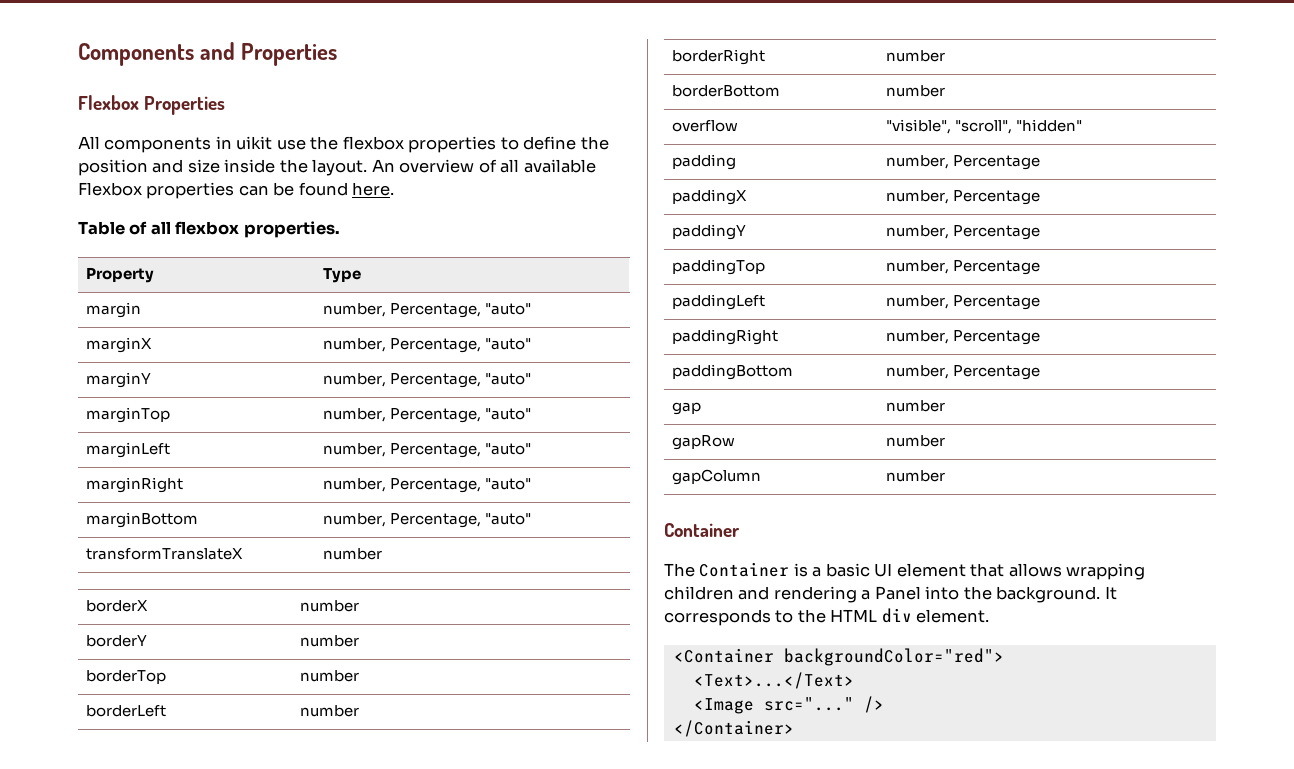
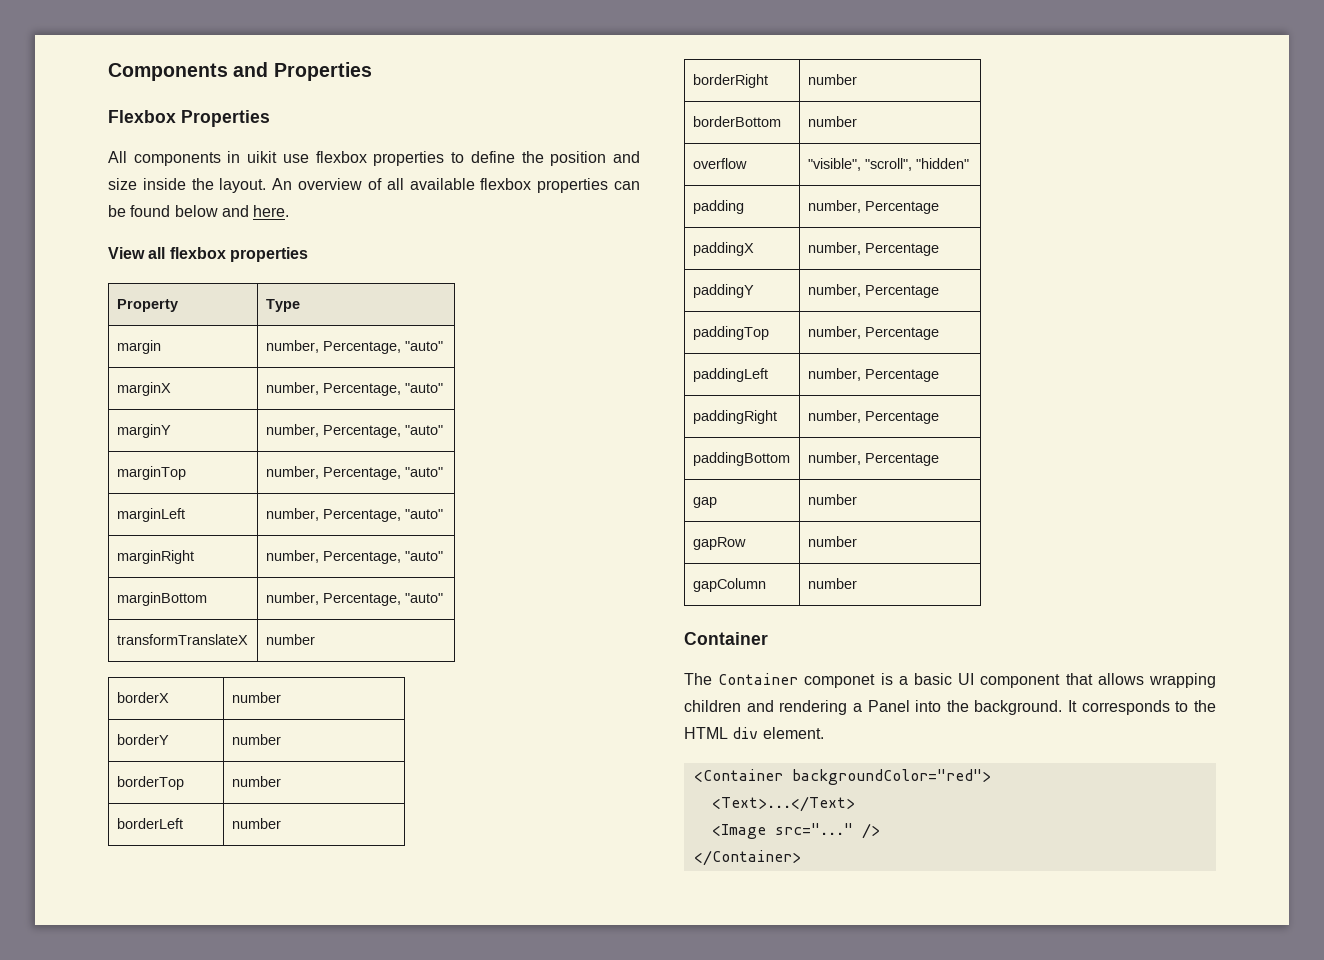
- All components in uikit use the flexbox properties to define the position and size inside the layout.
+ All components in uikit use flexbox properties to define the position and size inside the layout.
- An overview of all available Flexbox properties can be found here.
+ An overview of all available flexbox properties can be found below and here.
- Table of all flexbox properties.
+ View all flexbox properties
- The Container is a basic UI element that allows wrapping children and rendering a Panel into the background.
+ The Container componet is a basic UI component that allows wrapping children and rendering a Panel into the background.

